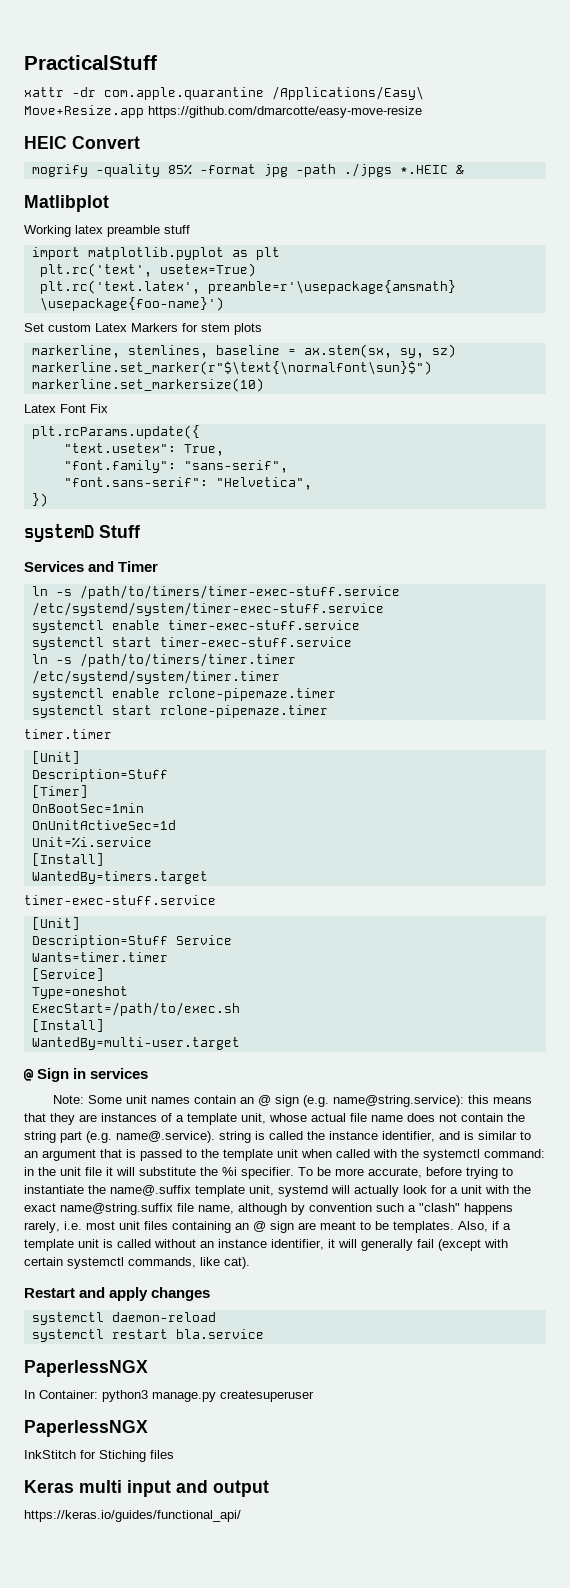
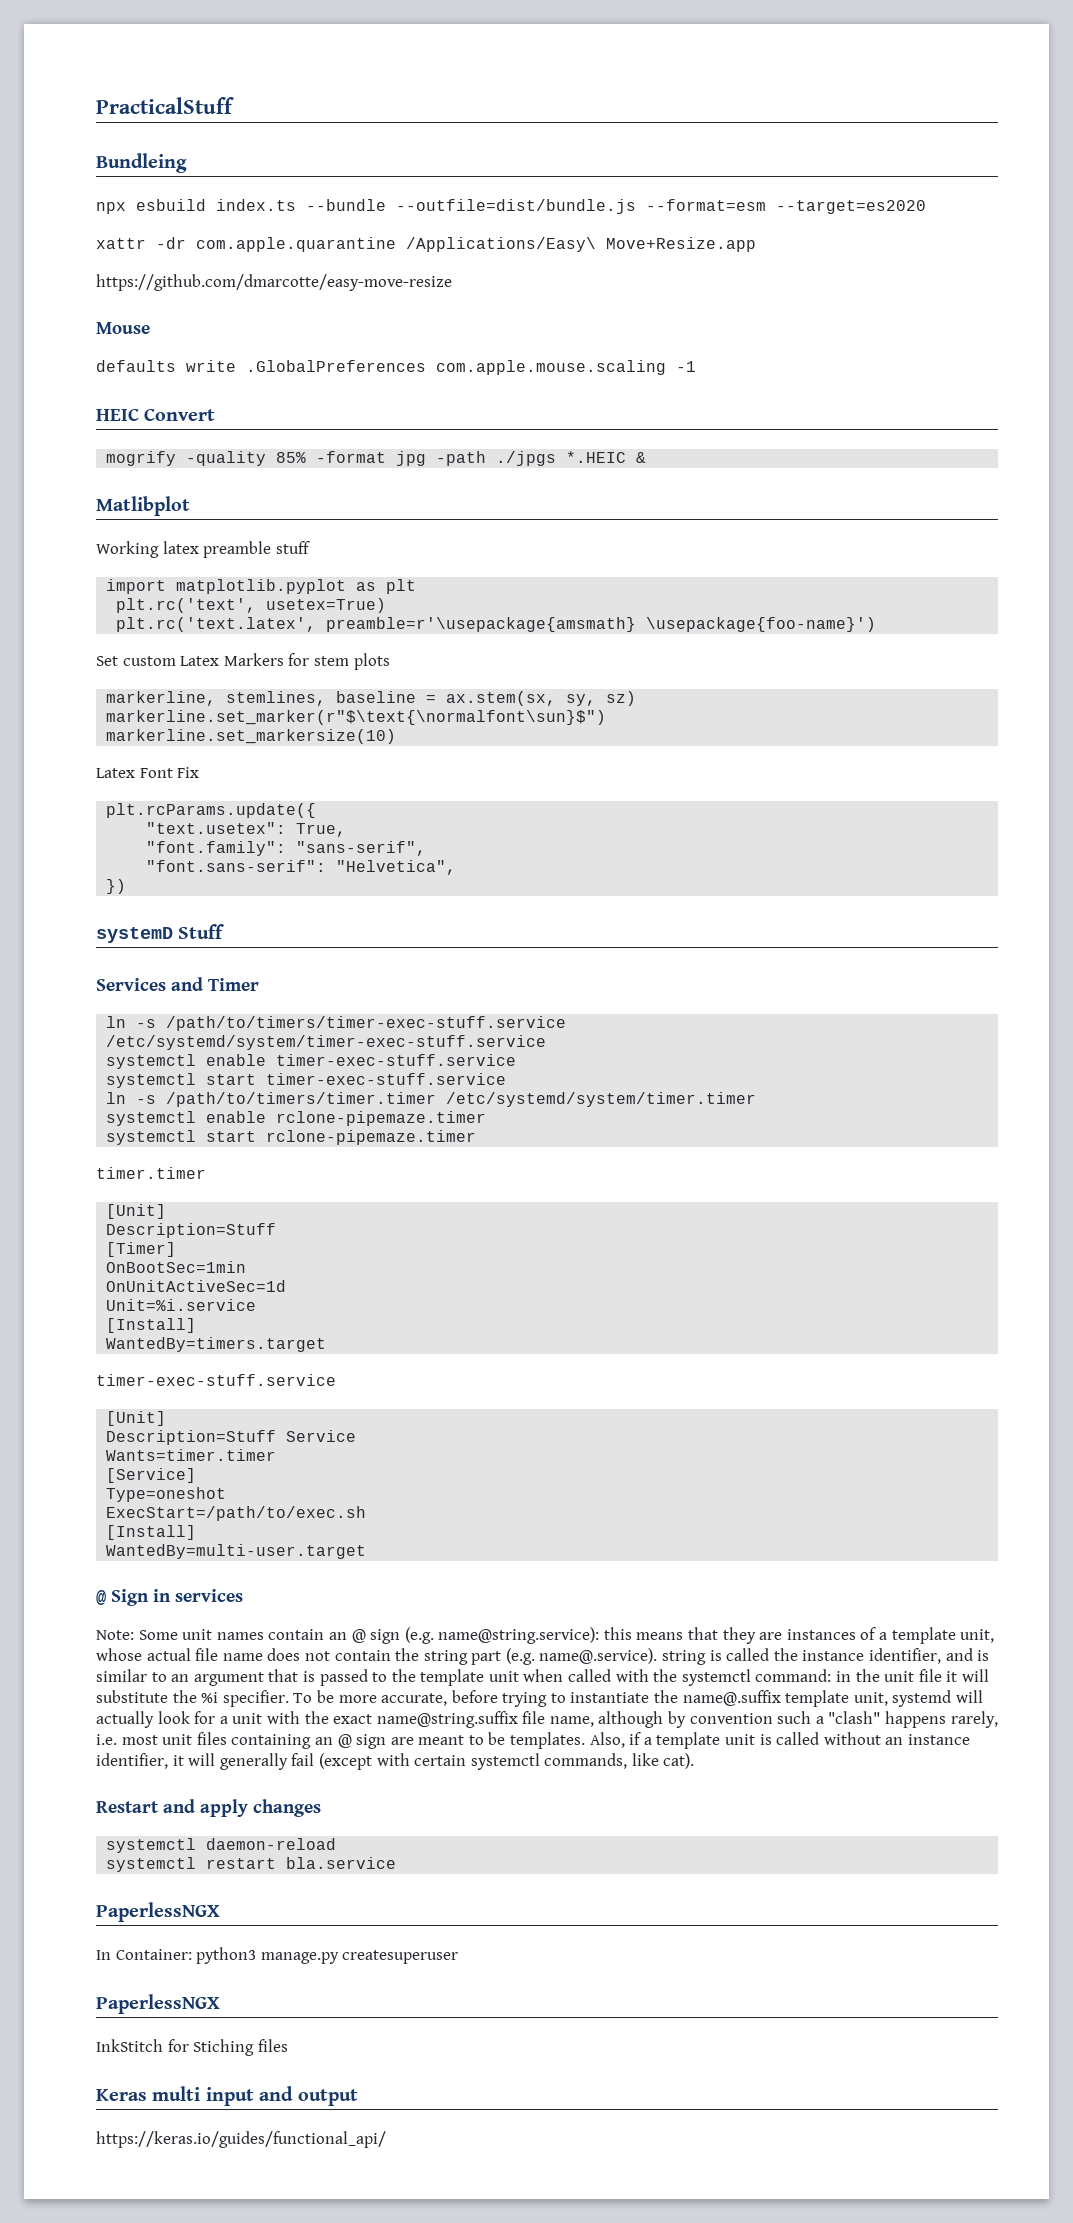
+ Bundleing
+ npx esbuild index.ts --bundle --outfile=dist/bundle.js --format=esm --target=es2020
- xattr -dr com.apple.quarantine /Applications/Easy\ Move+Resize.app https://github.com/dmarcotte/easy-move-resize
+ xattr -dr com.apple.quarantine /Applications/Easy\ Move+Resize.app
+ https://github.com/dmarcotte/easy-move-resize
+ Mouse
+ defaults write .GlobalPreferences com.apple.mouse.scaling -1

